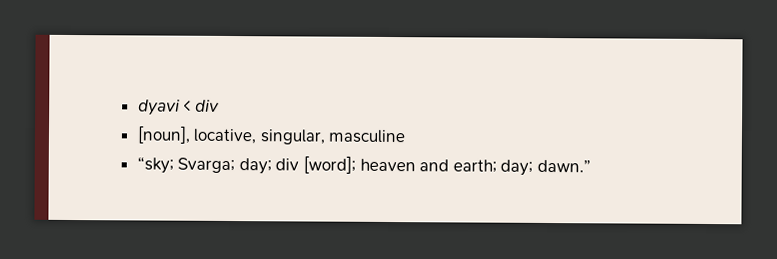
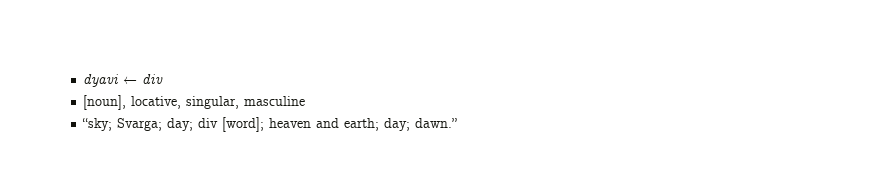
- dyavi < div
+ dyavi ← div

